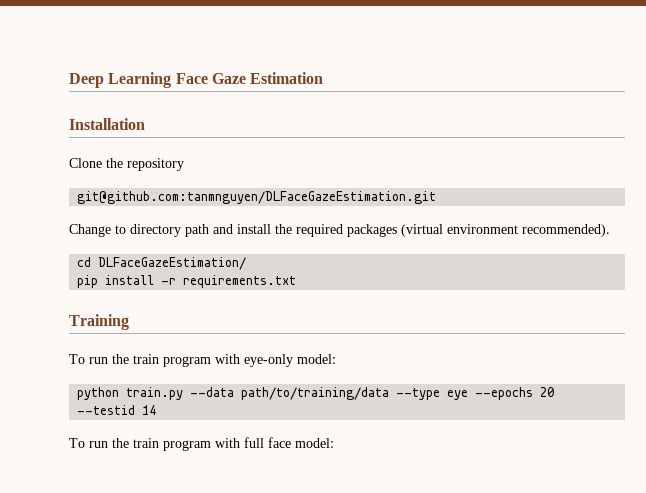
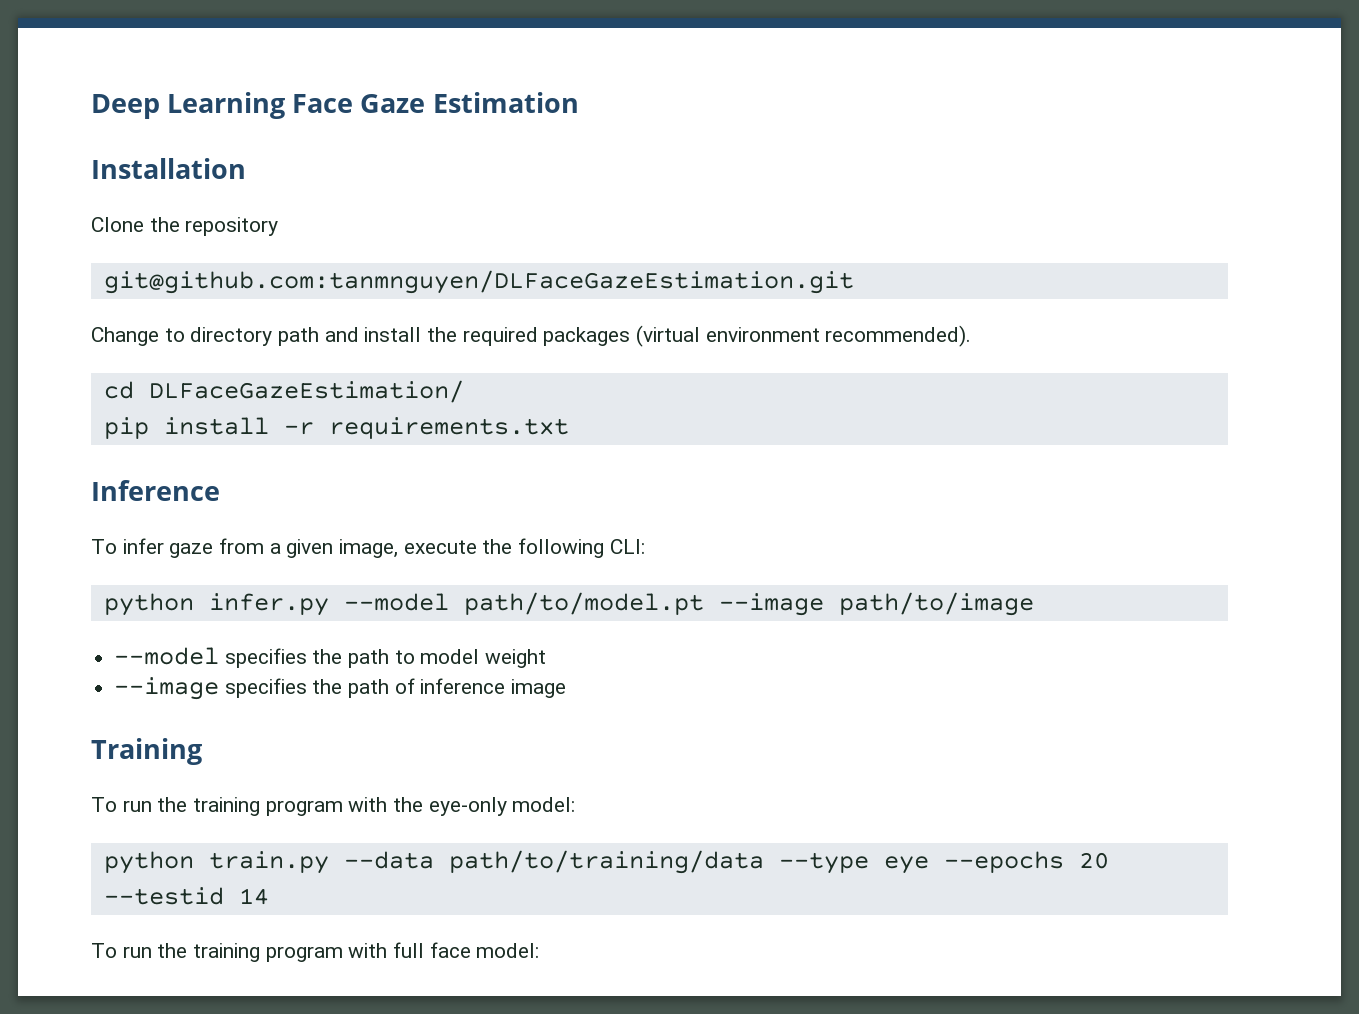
+ Inference
+ To infer gaze from a given image, execute the following CLI:
+ python infer.py --model path/to/model.pt --image path/to/image
+ --model specifies the path to model weight
+ --image specifies the path of inference image
- To run the train program with eye-only model:
+ To run the training program with the eye-only model:
- To run the train program with full face model:
+ To run the training program with full face model:

